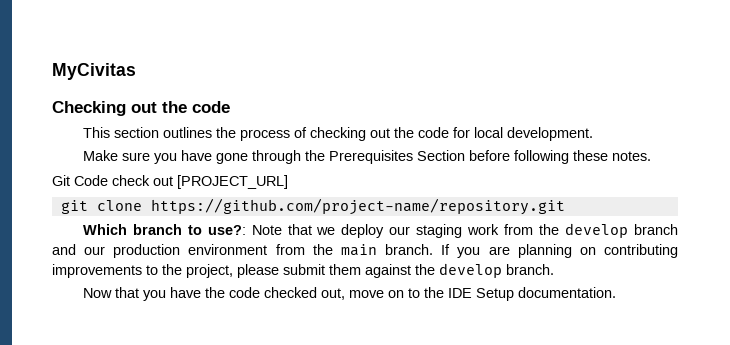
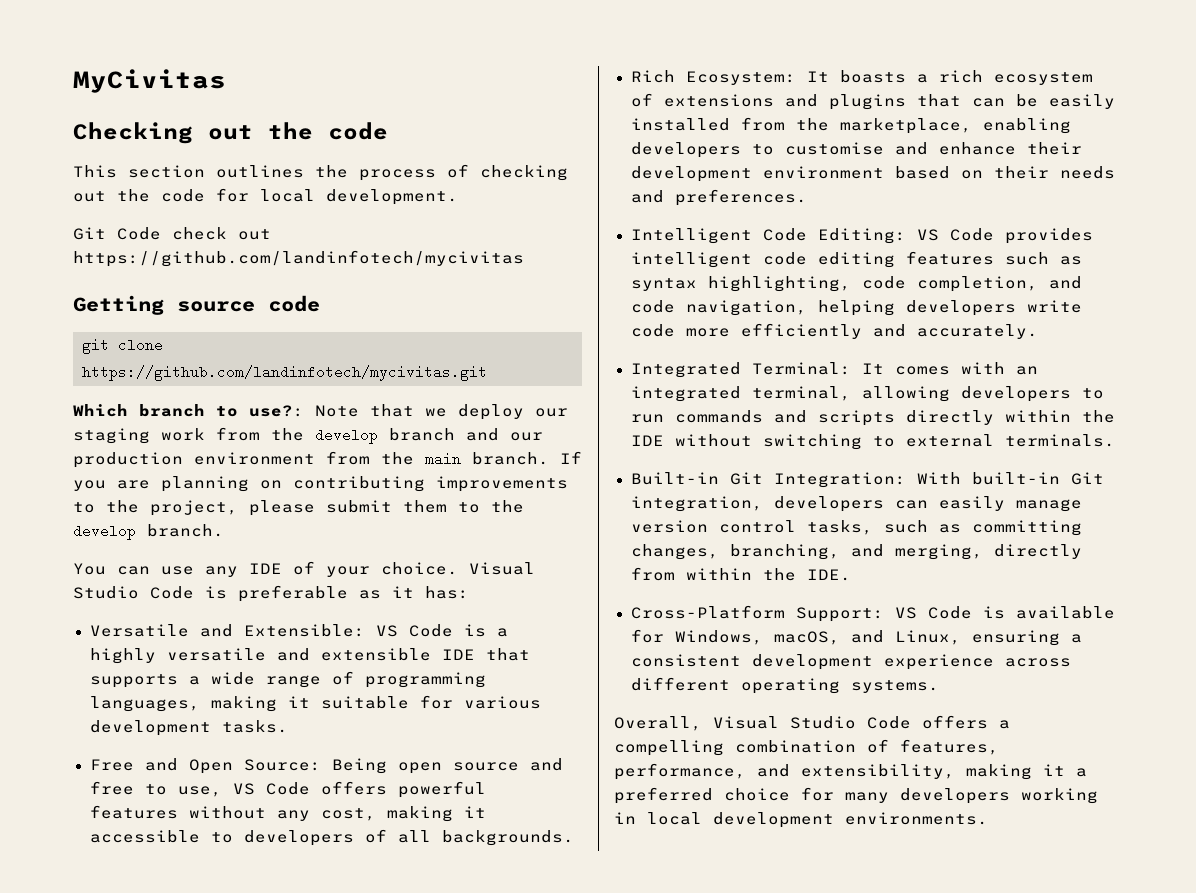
- Make sure you have gone through the Prerequisites Section before following these notes.
- Git Code check out [PROJECT_URL]
+ Git Code check out https://github.com/landinfotech/mycivitas
+ Getting source code
- git clone https://github.com/project-name/repository.git
+ git clone https://github.com/landinfotech/mycivitas.git
- If you are planning on contributing improvements to the project, please submit them against the develop branch.
+ If you are planning on contributing improvements to the project, please submit them to the develop branch.
- Now that you have the code checked out, move on to the IDE Setup documentation.
+ You can use any IDE of your choice. Visual Studio Code is preferable as it has:
+ Versatile and Extensible: VS Code is a highly versatile and extensible IDE that supports a wide range of programming languages, making it suitable for various development tasks.
+ Free and Open Source: Being open source and free to use, VS Code offers powerful features without any cost, making it accessible to developers of all backgrounds.
+ Rich Ecosystem: It boasts a rich ecosystem of extensions and plugins that can be easily installed from the marketplace, enabling developers to customise and enhance their development environment based on their needs and preferences.
+ Intelligent Code Editing: VS Code provides intelligent code editing features such as syntax highlighting, code completion, and code navigation, helping developers write code more efficiently and accurately.
+ Integrated Terminal: It comes with an integrated terminal, allowing developers to run commands and scripts directly within the IDE without switching to external terminals.
+ Built-in Git Integration: With built-in Git integration, developers can easily manage version control tasks, such as committing changes, branching, and merging, directly from within the IDE.
+ Cross-Platform Support: VS Code is available for Windows, macOS, and Linux, ensuring a consistent development experience across different operating systems.
+ Overall, Visual Studio Code offers a compelling combination of features, performance, and extensibility, making it a preferred choice for many developers working in local development environments.

